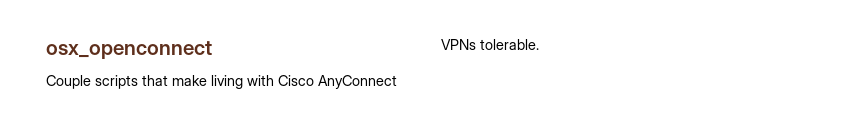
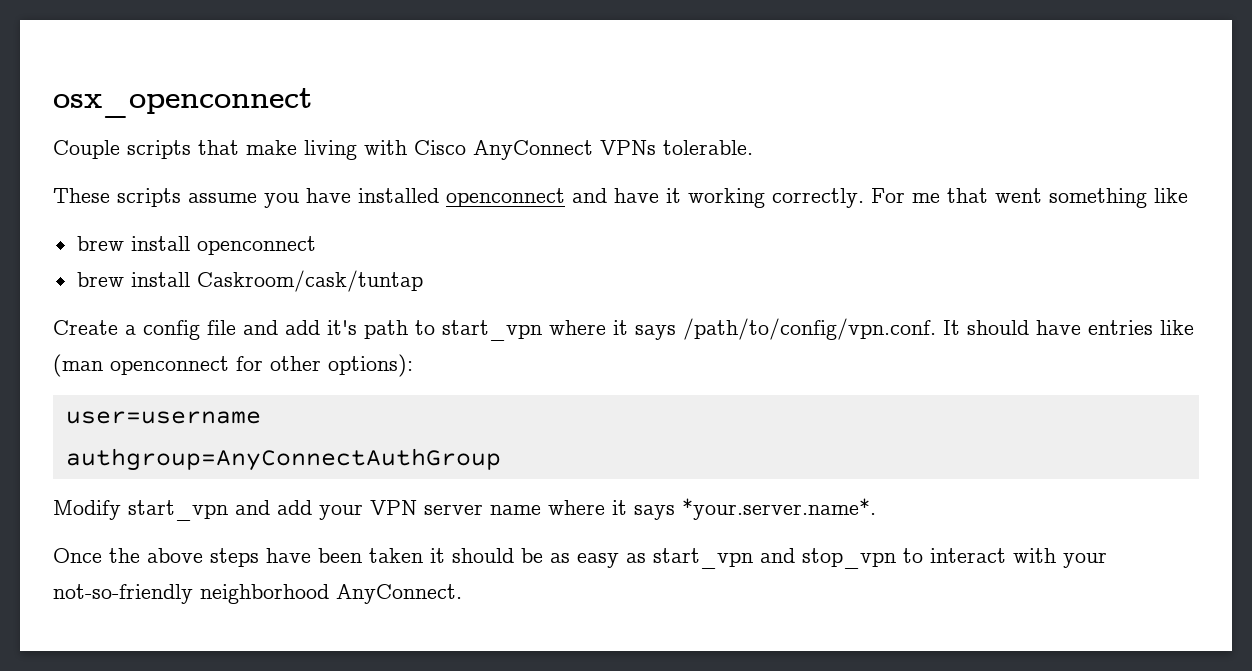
+ These scripts assume you have installed openconnect and have it working correctly. For me that went something like
+ brew install openconnect
+ brew install Caskroom/cask/tuntap
+ Create a config file and add it's path to start_vpn where it says /path/to/config/vpn.conf. It should have entries like (man openconnect for other options):
+ user=username
+ authgroup=AnyConnectAuthGroup
+ Modify start_vpn and add your VPN server name where it says *your.server.name*.
+ Once the above steps have been taken it should be as easy as start_vpn and stop_vpn to interact with your not-so-friendly neighborhood AnyConnect.

